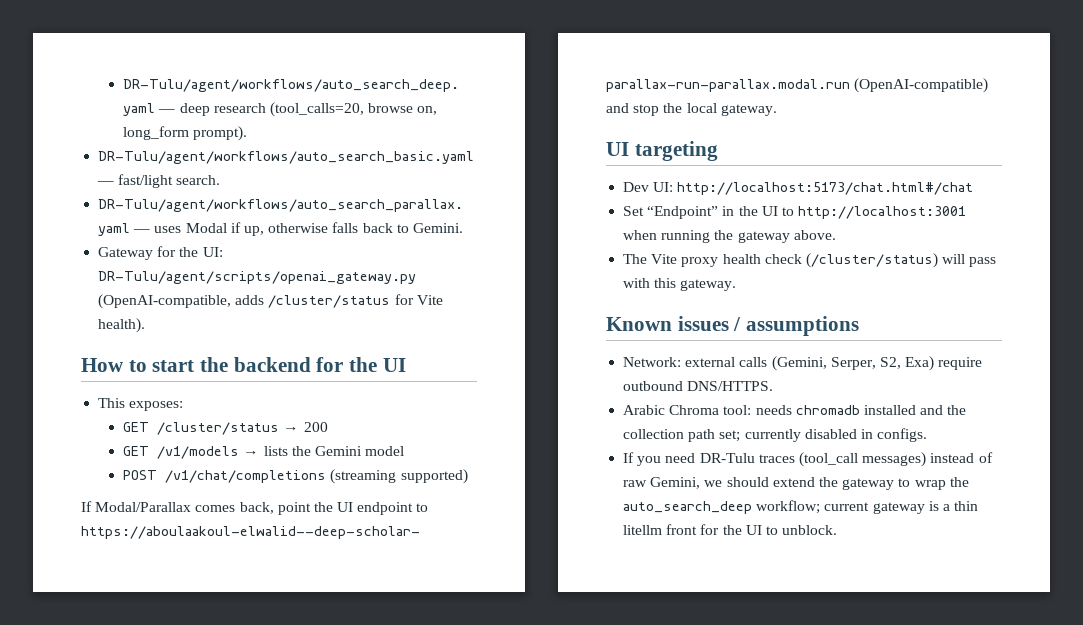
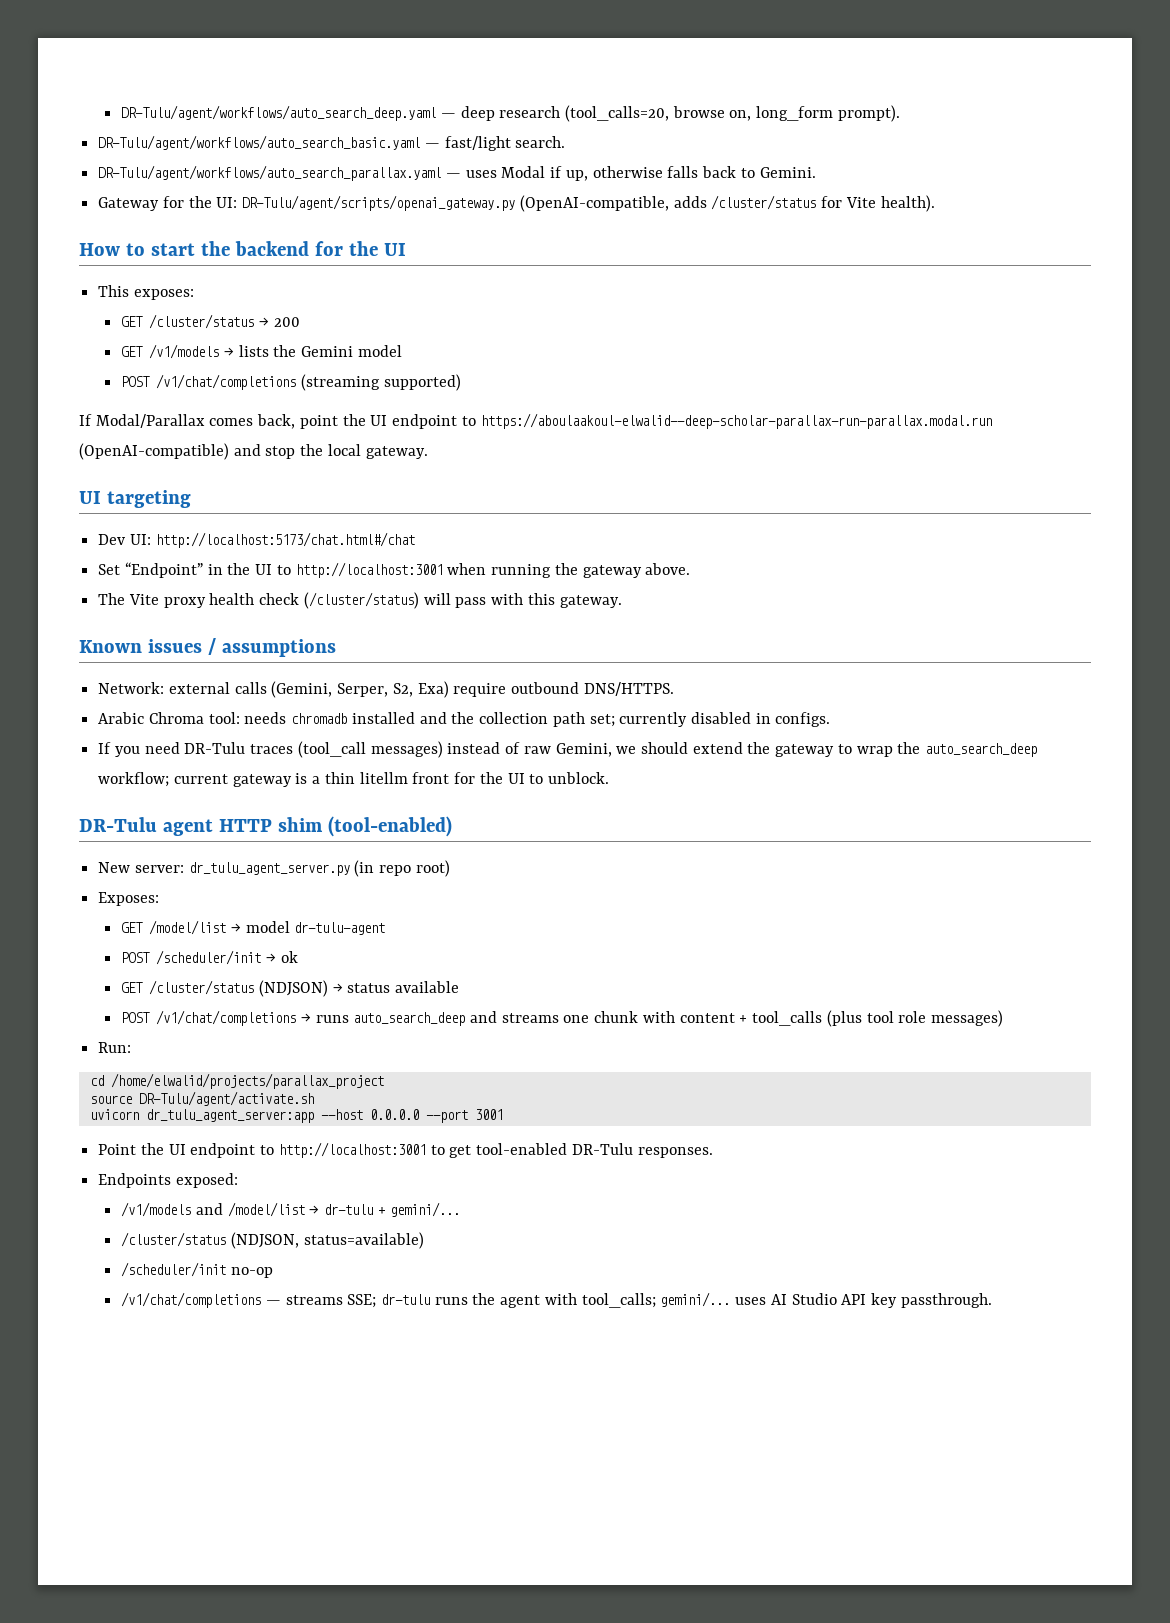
+ DR-Tulu agent HTTP shim (tool-enabled)
+ New server: dr_tulu_agent_server.py (in repo root)
+ Exposes:
+ GET /model/list → model dr-tulu-agent
+ POST /scheduler/init → ok
+ GET /cluster/status (NDJSON) → status available
+ POST /v1/chat/completions → runs auto_search_deep and streams one chunk with content + tool_calls (plus tool role messages)
+ Run:
+ cd /home/elwalid/projects/parallax_project
+ source DR-Tulu/agent/activate.sh
+ uvicorn dr_tulu_agent_server:app --host 0.0.0.0 --port 3001
+ Point the UI endpoint to http://localhost:3001 to get tool-enabled DR-Tulu responses.
+ Endpoints exposed:
+ /v1/models and /model/list → dr-tulu + gemini/...
+ /cluster/status (NDJSON, status=available)
+ /scheduler/init no-op
+ /v1/chat/completions — streams SSE; dr-tulu runs the agent with tool_calls; gemini/... uses AI Studio API key passthrough.

